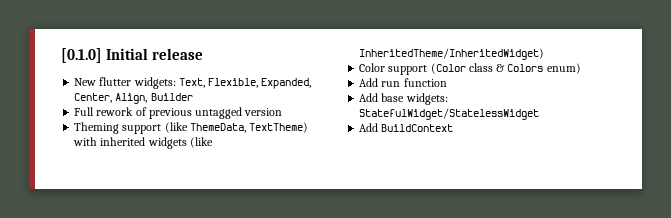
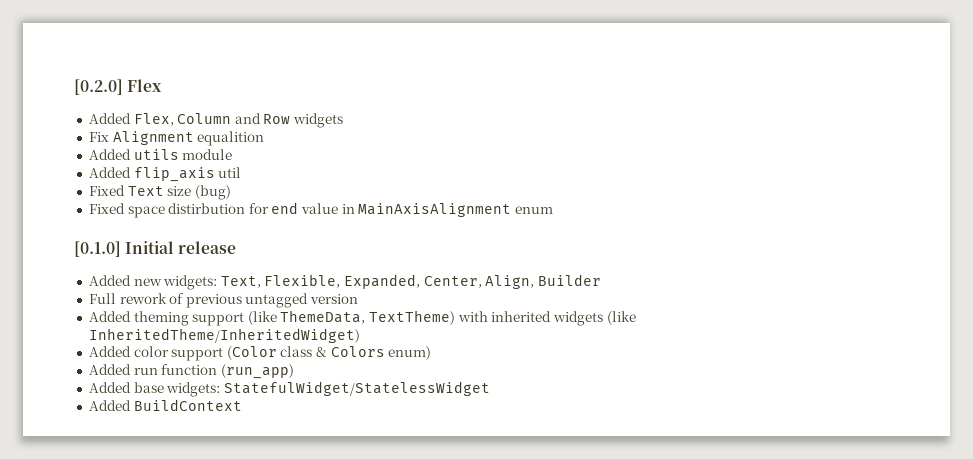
+ [0.2.0] Flex
+ Added Flex, Column and Row widgets
+ Fix Alignment equalition
+ Added utils module
+ Added flip_axis util
+ Fixed Text size (bug)
+ Fixed space distirbution for end value in MainAxisAlignment enum
- New flutter widgets: Text, Flexible, Expanded, Center, Align, Builder
+ Added new widgets: Text, Flexible, Expanded, Center, Align, Builder
- Theming support (like ThemeData, TextTheme) with inherited widgets (like InheritedTheme/InheritedWidget)
+ Added theming support (like ThemeData, TextTheme) with inherited widgets (like InheritedTheme/InheritedWidget)
- Color support (Color class & Colors enum)
+ Added color support (Color class & Colors enum)
- Add run function
- Add base widgets: StatefulWidget/StatelessWidget
+ Added run function (run_app)
+ Added base widgets: StatefulWidget/StatelessWidget
- Add BuildContext
+ Added BuildContext

